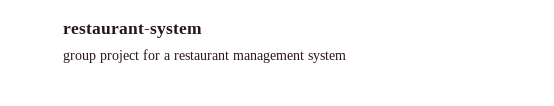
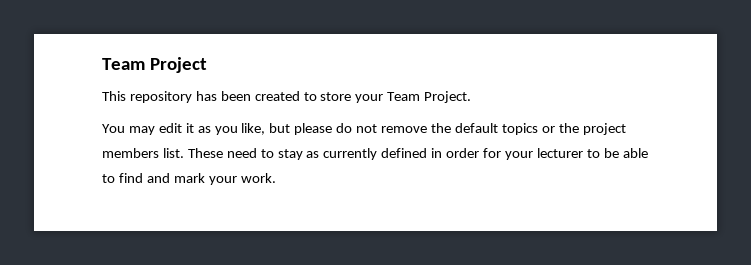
- restaurant-system
- group project for a restaurant management system
+ Team Project
+ This repository has been created to store your Team Project.
+ You may edit it as you like, but please do not remove the default topics or the project members list. These need to stay as currently defined in order for your lecturer to be able to find and mark your work.

